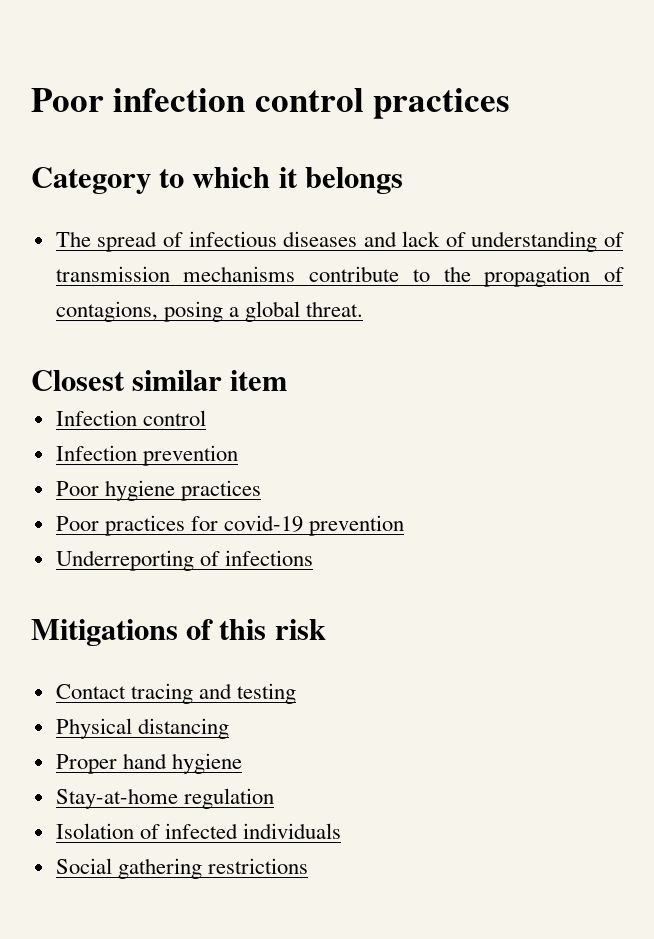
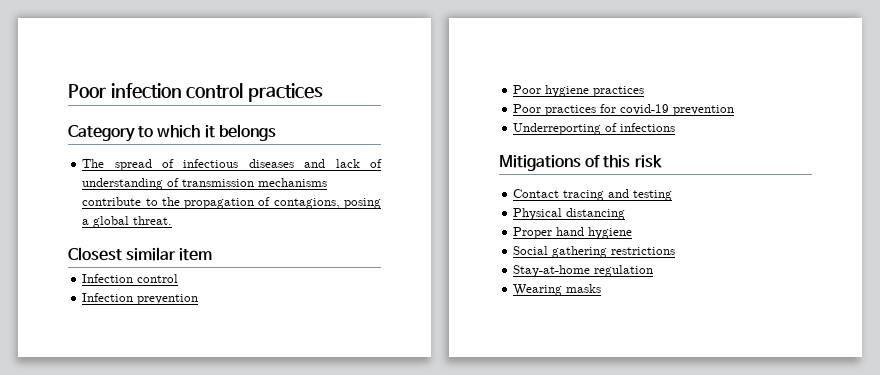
+ Social gathering restrictions
- Isolation of infected individuals
- Social gathering restrictions
+ Wearing masks

